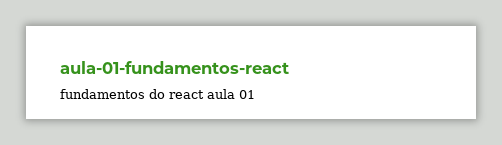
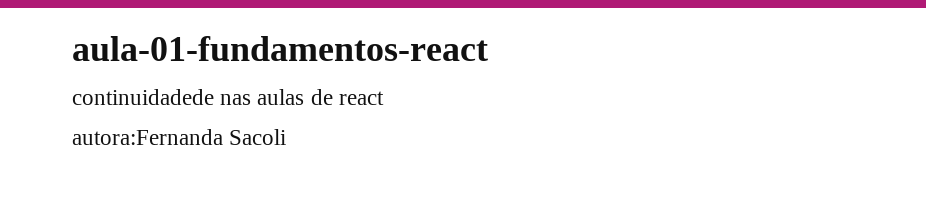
- fundamentos do react aula 01
+ continuidadede nas aulas de react
+ autora:Fernanda Sacoli

